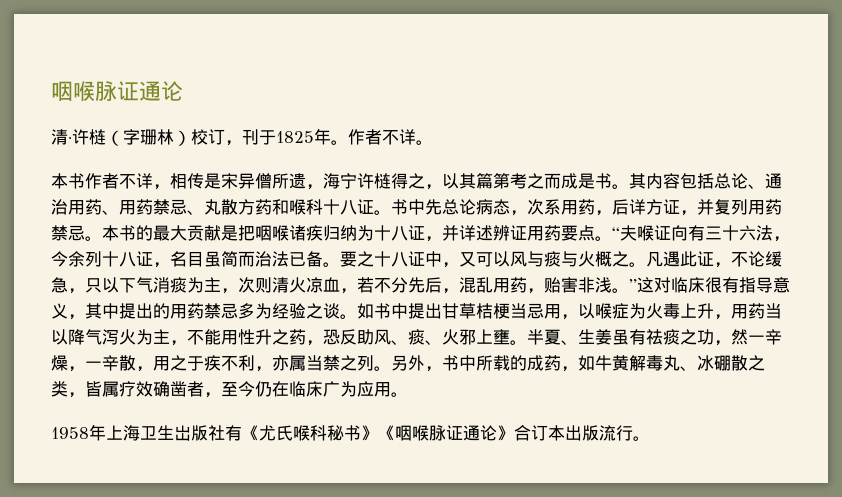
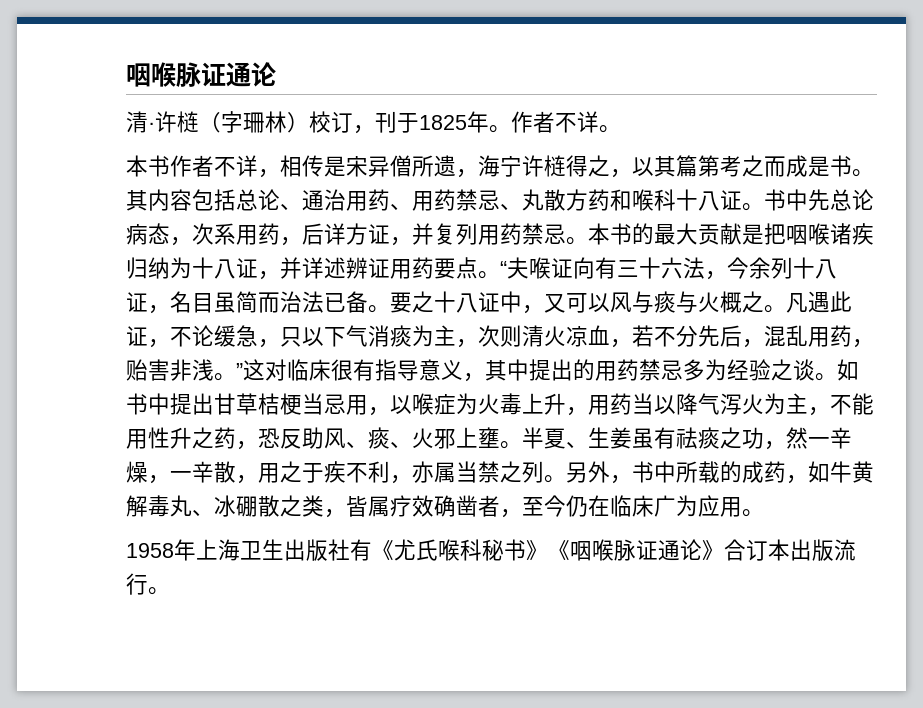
- 1958年上海卫生岀版社有《尤氏喉科秘书》《咽喉脉证通论》合订本出版流行。
+ 1958年上海卫生出版社有《尤氏喉科秘书》《咽喉脉证通论》合订本出版流行。

